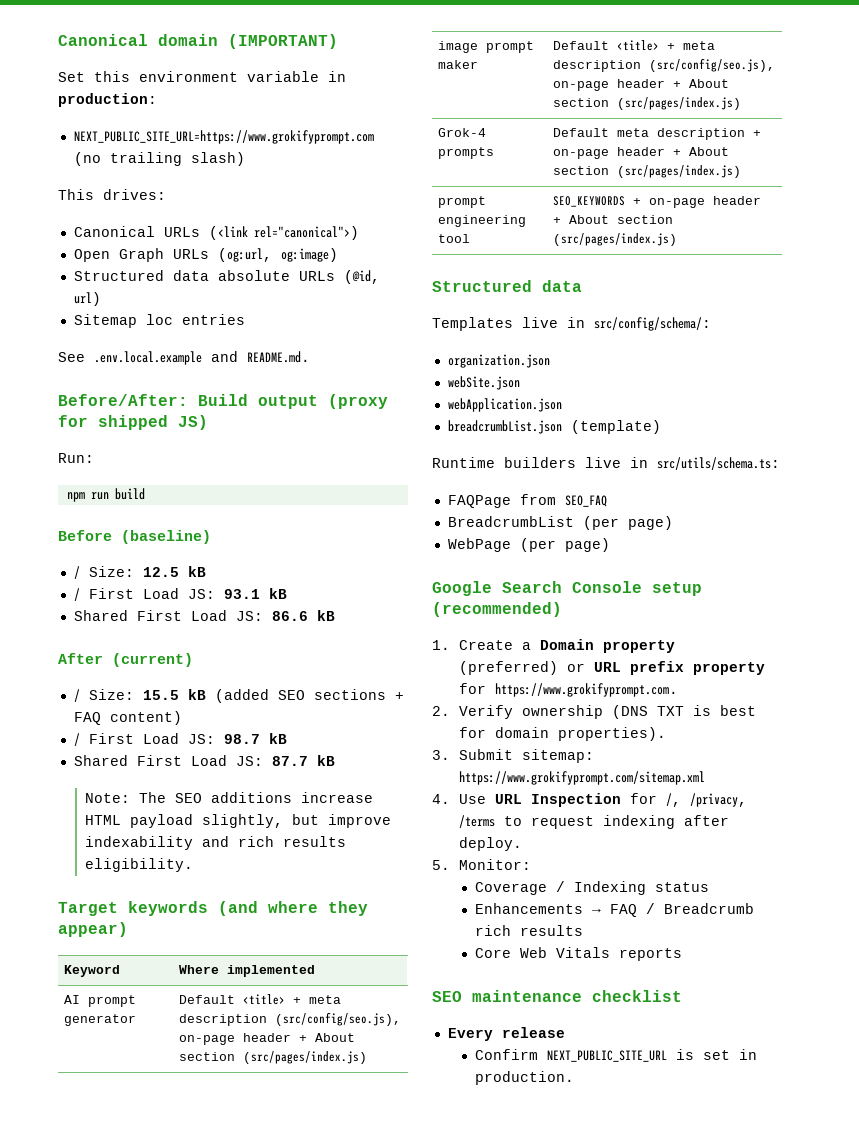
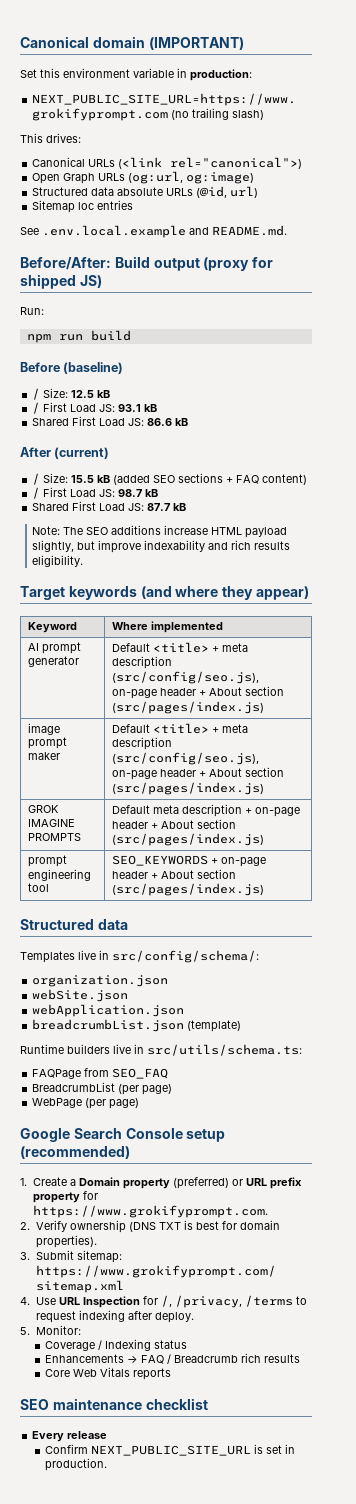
- Grok-4 prompts | Default meta description + on-page header + About section (src/pages/index.js)
+ GROK IMAGINE PROMPTS | Default meta description + on-page header + About section (src/pages/index.js)

